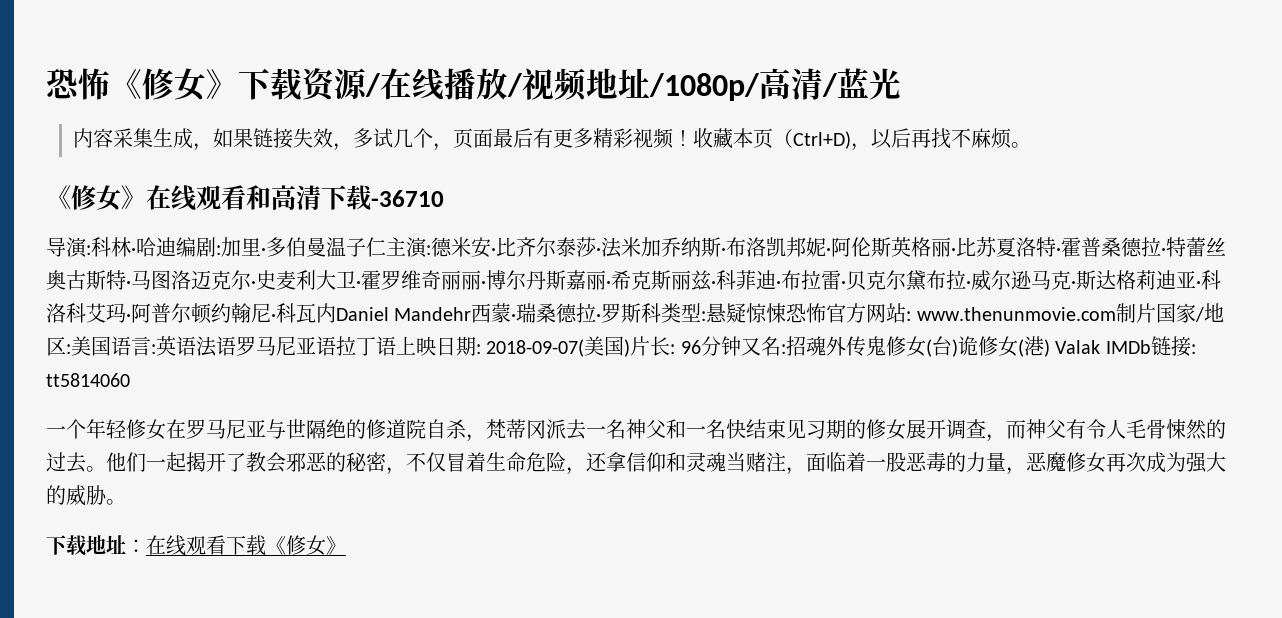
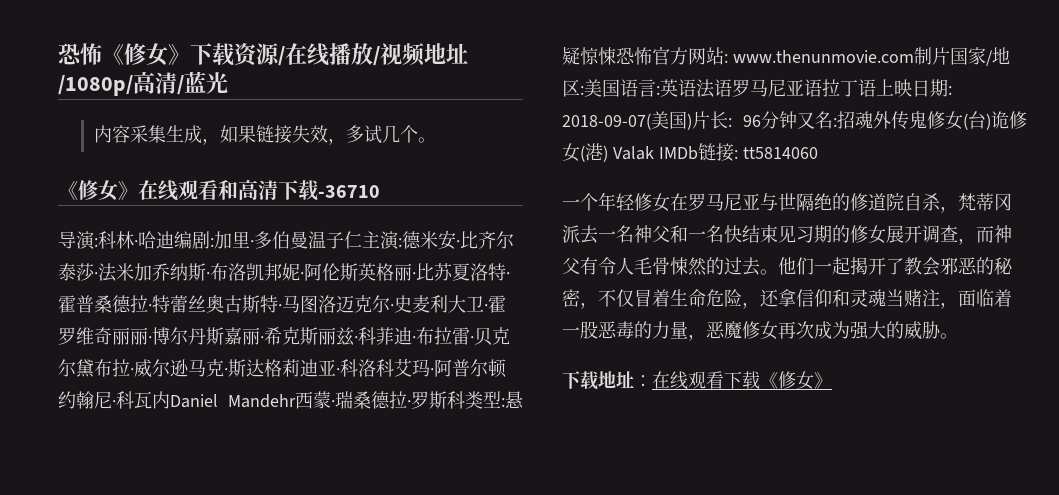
- 内容采集生成，如果链接失效，多试几个，页面最后有更多精彩视频！收藏本页（Ctrl+D)，以后再找不麻烦。
+ 内容采集生成，如果链接失效，多试几个。

